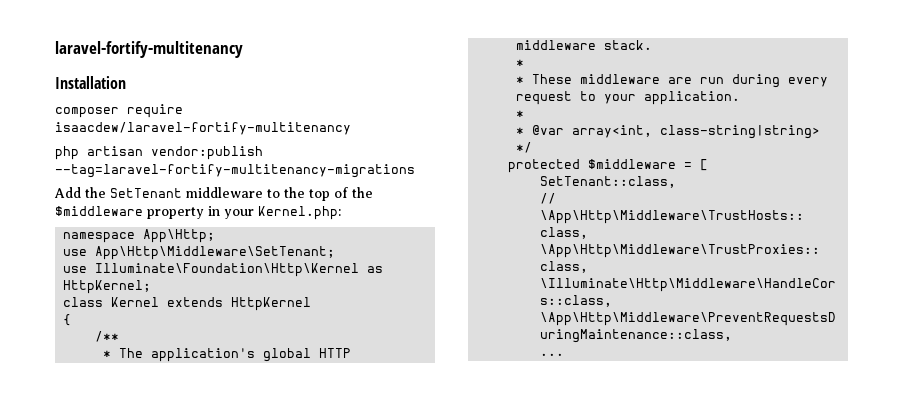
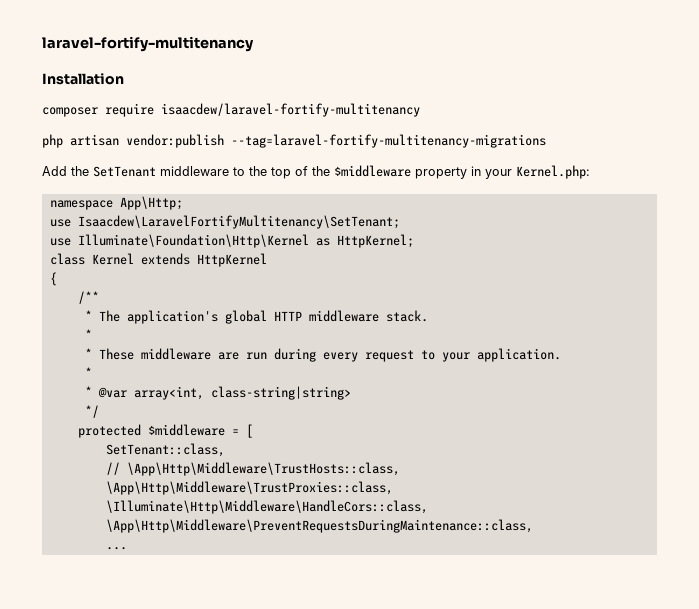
- use App\Http\Middleware\SetTenant;
+ use Isaacdew\LaravelFortifyMultitenancy\SetTenant;

